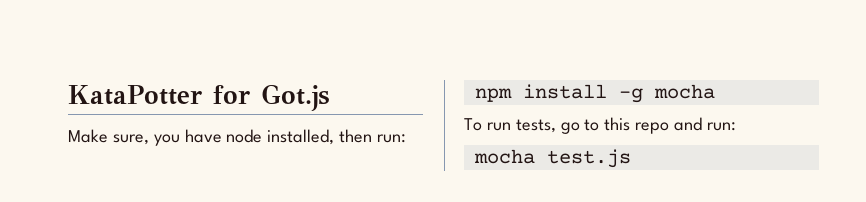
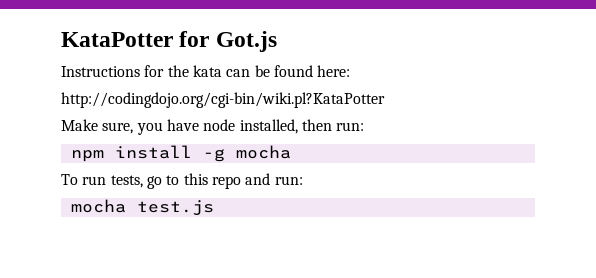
+ Instructions for the kata can be found here:
+ http://codingdojo.org/cgi-bin/wiki.pl?KataPotter

